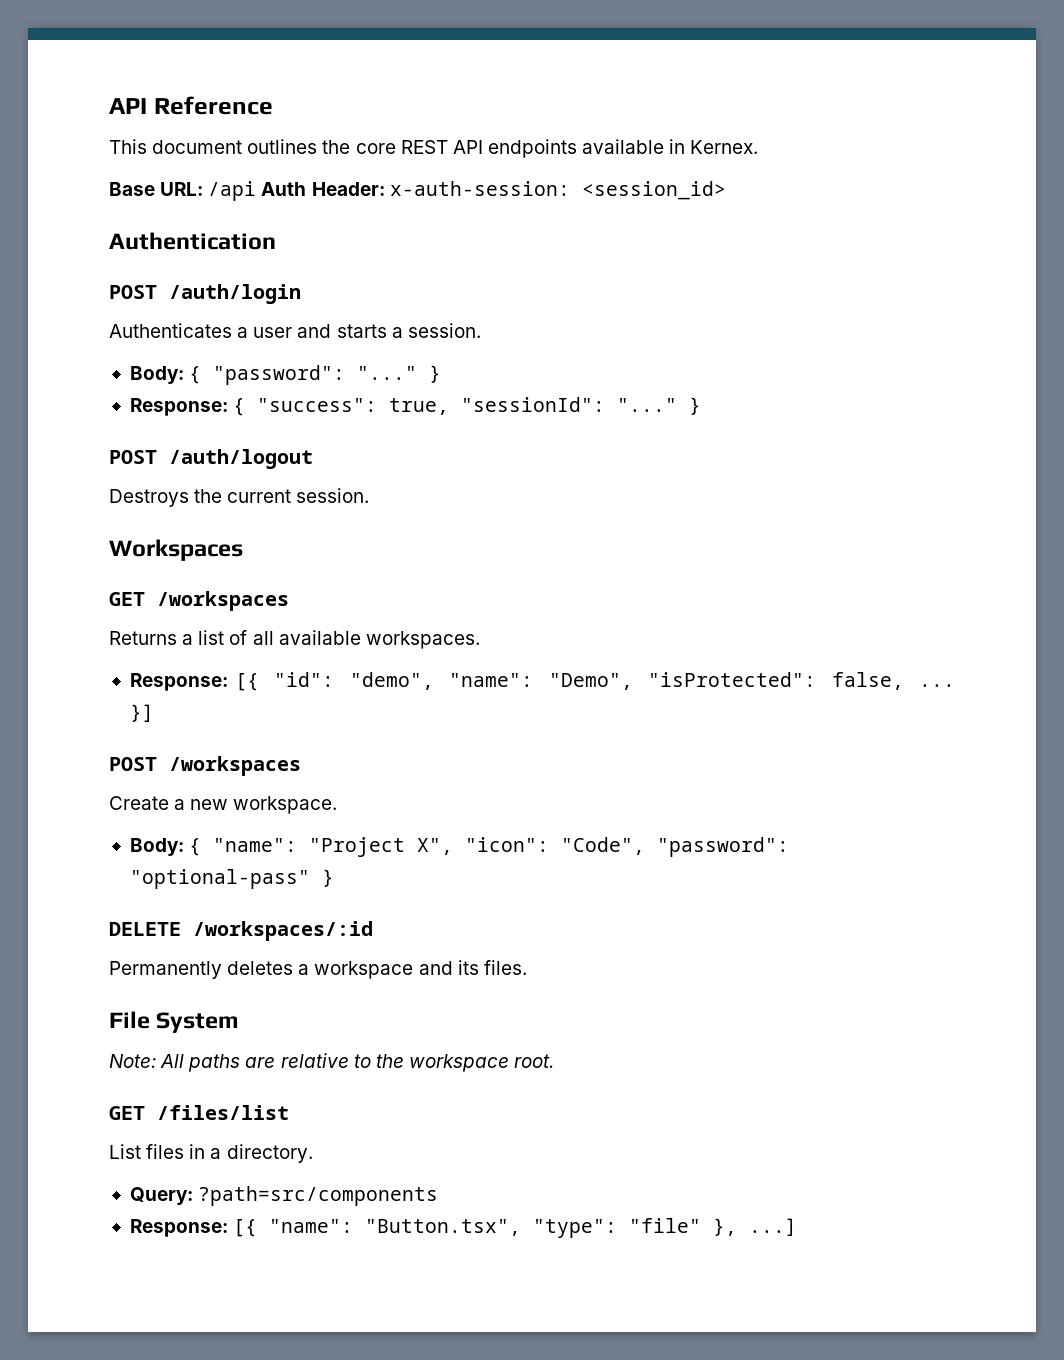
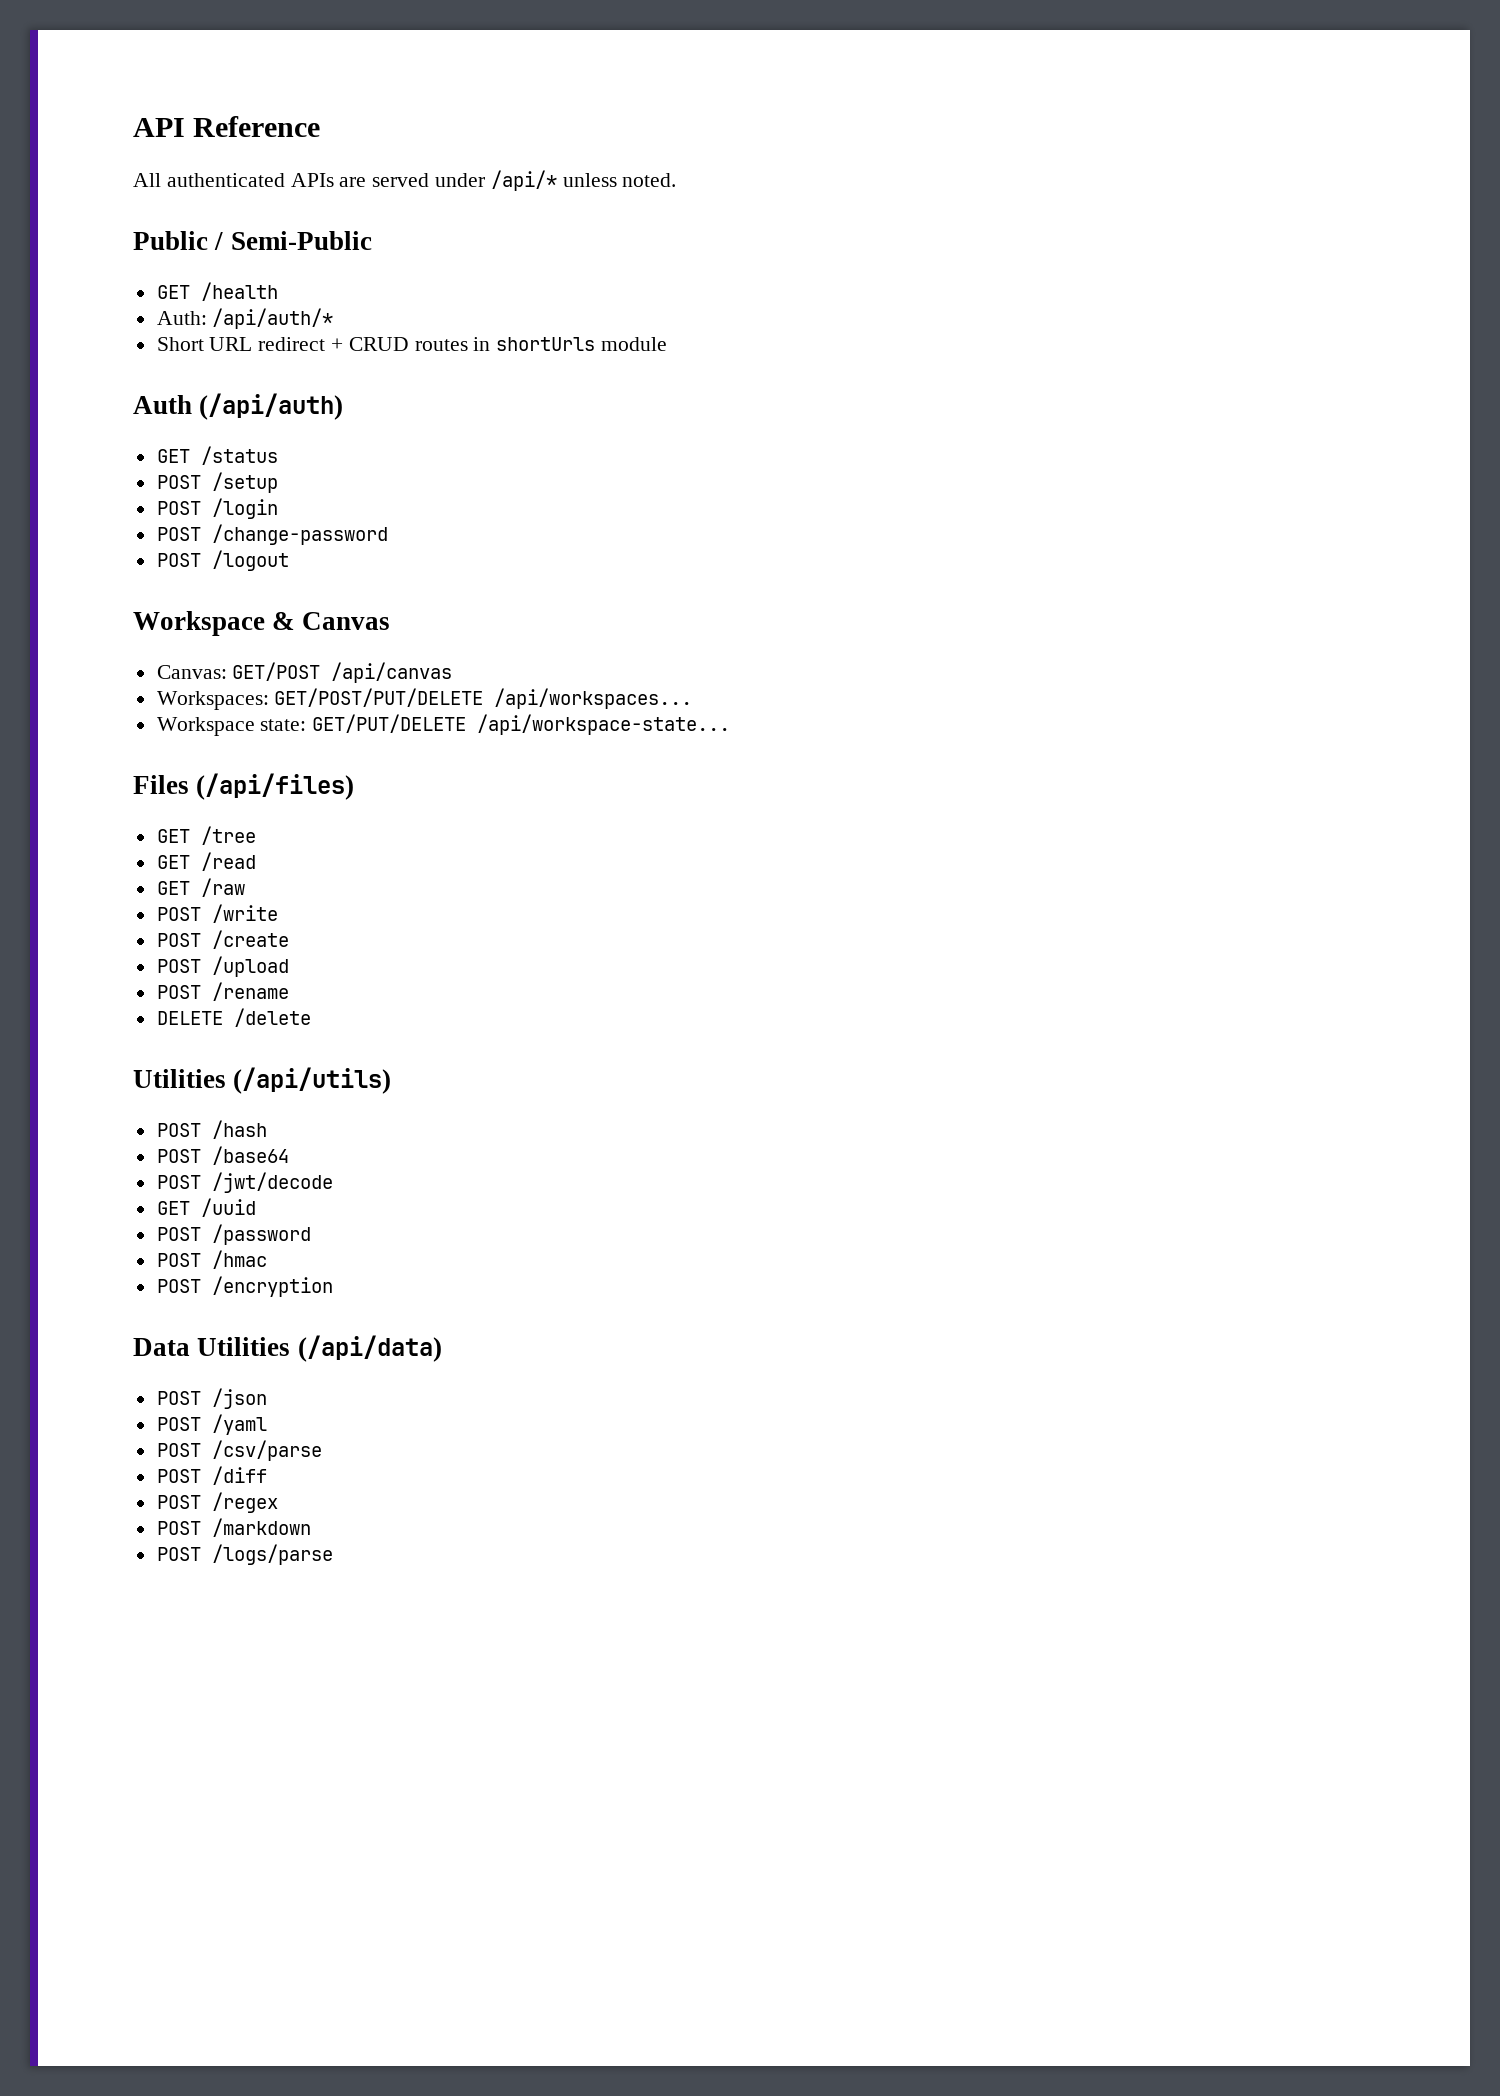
- This document outlines the core REST API endpoints available in Kernex.
- Base URL: /api Auth Header: x-auth-session: <session_id>
- Authentication
- POST /auth/login
- Authenticates a user and starts a session.
- Body: { "password": "..." }
- Response: { "success": true, "sessionId": "..." }
- POST /auth/logout
- Destroys the current session.
- Workspaces
- GET /workspaces
- Returns a list of all available workspaces.
- Response: [{ "id": "demo", "name": "Demo", "isProtected": false, ... }]
- POST /workspaces
- Create a new workspace.
- Body: { "name": "Project X", "icon": "Code", "password": "optional-pass" }
- DELETE /workspaces/:id
- Permanently deletes a workspace and its files.
- File System
- Note: All paths are relative to the workspace root.
- GET /files/list
- List files in a directory.
- Query: ?path=src/components
- Response: [{ "name": "Button.tsx", "type": "file" }, ...]
+ All authenticated APIs are served under /api/* unless noted.
+ Public / Semi-Public
+ GET /health
+ Auth: /api/auth/*
+ Short URL redirect + CRUD routes in shortUrls module
+ Auth (/api/auth)
+ GET /status
+ POST /setup
+ POST /login
+ POST /change-password
+ POST /logout
+ Workspace & Canvas
+ Canvas: GET/POST /api/canvas
+ Workspaces: GET/POST/PUT/DELETE /api/workspaces...
+ Workspace state: GET/PUT/DELETE /api/workspace-state...
+ Files (/api/files)
+ GET /tree
+ GET /read
+ GET /raw
+ POST /write
+ POST /create
+ POST /upload
+ POST /rename
+ DELETE /delete
+ Utilities (/api/utils)
+ POST /hash
+ POST /base64
+ POST /jwt/decode
+ GET /uuid
+ POST /password
+ POST /hmac
+ POST /encryption
+ Data Utilities (/api/data)
+ POST /json
+ POST /yaml
+ POST /csv/parse
+ POST /diff
+ POST /regex
+ POST /markdown
+ POST /logs/parse

